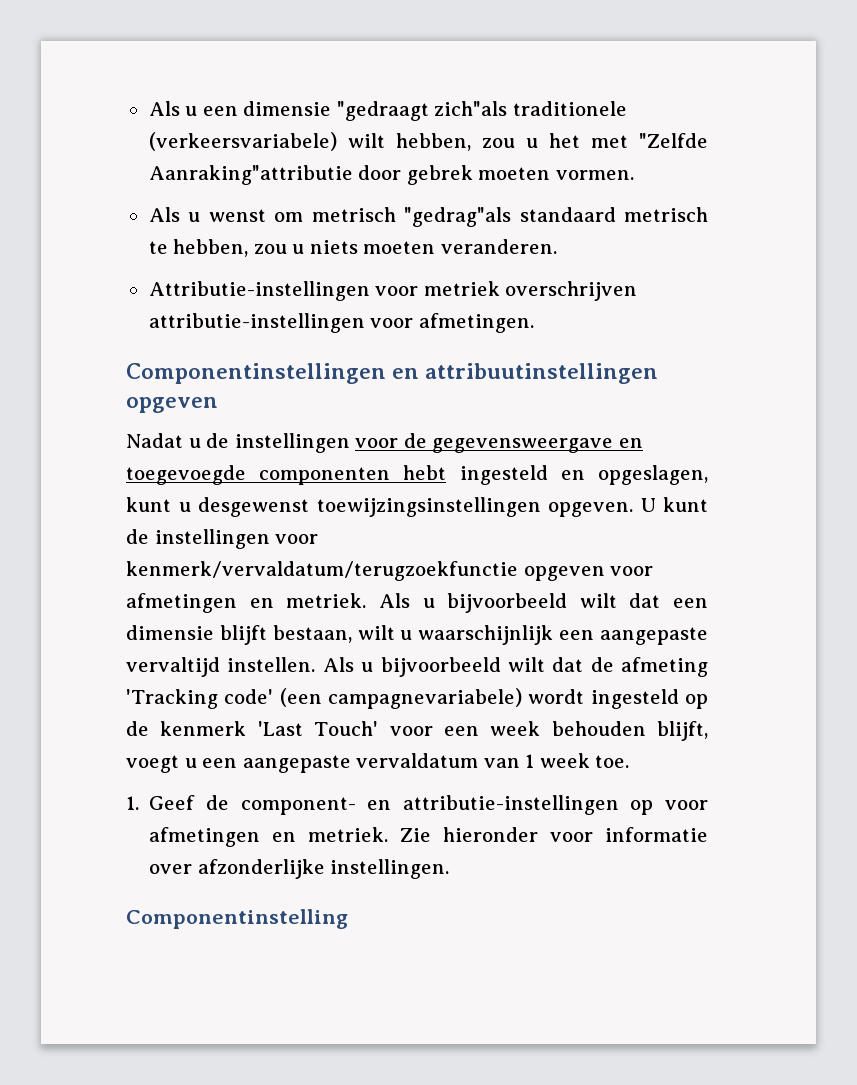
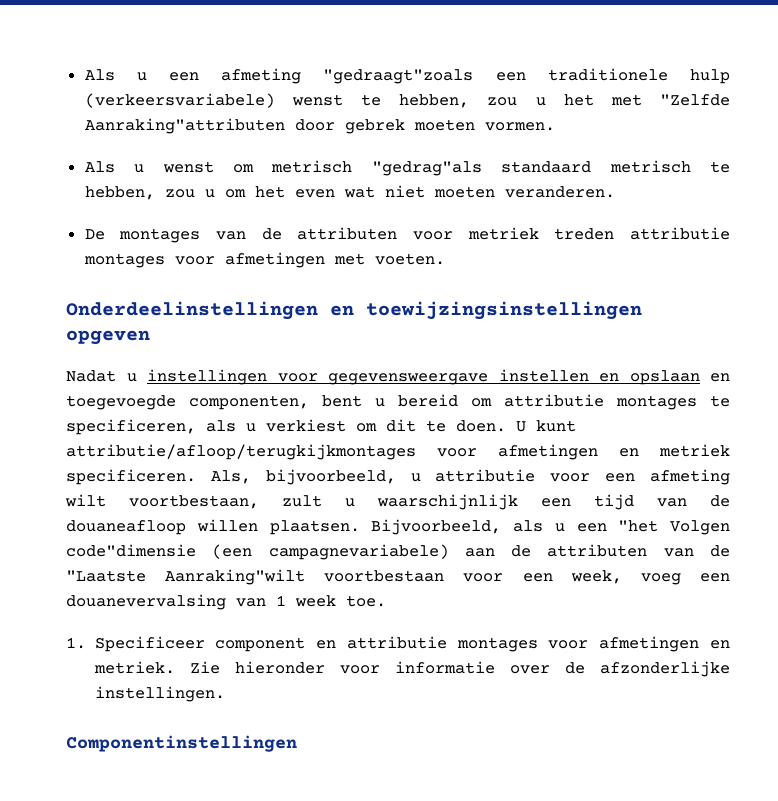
- Als u een dimensie "gedraagt zich"als traditionele (verkeersvariabele) wilt hebben, zou u het met "Zelfde Aanraking"attributie door gebrek moeten vormen.
+ Als u een afmeting "gedraagt"zoals een traditionele hulp (verkeersvariabele) wenst te hebben, zou u het met "Zelfde Aanraking"attributen door gebrek moeten vormen.
- Als u wenst om metrisch "gedrag"als standaard metrisch te hebben, zou u niets moeten veranderen.
- Attributie-instellingen voor metriek overschrijven attributie-instellingen voor afmetingen.
- Componentinstellingen en attribuutinstellingen opgeven
+ Als u wenst om metrisch "gedrag"als standaard metrisch te hebben, zou u om het even wat niet moeten veranderen.
+ De montages van de attributen voor metriek treden attributie montages voor afmetingen met voeten.
+ Onderdeelinstellingen en toewijzingsinstellingen opgeven
- Nadat u de instellingen voor de gegevensweergave en toegevoegde componenten hebt ingesteld en opgeslagen, kunt u desgewenst toewijzingsinstellingen opgeven. U kunt de instellingen voor kenmerk/vervaldatum/terugzoekfunctie opgeven voor afmetingen en metriek. Als u bijvoorbeeld wilt dat een dimensie blijft bestaan, wilt u waarschijnlijk een aangepaste vervaltijd instellen. Als u bijvoorbeeld wilt dat de afmeting 'Tracking code' (een campagnevariabele) wordt ingesteld op de kenmerk 'Last Touch' voor een week behouden blijft, voegt u een aangepaste vervaldatum van 1 week toe.
+ Nadat u instellingen voor gegevensweergave instellen en opslaan en toegevoegde componenten, bent u bereid om attributie montages te specificeren, als u verkiest om dit te doen. U kunt attributie/afloop/terugkijkmontages voor afmetingen en metriek specificeren. Als, bijvoorbeeld, u attributie voor een afmeting wilt voortbestaan, zult u waarschijnlijk een tijd van de douaneafloop willen plaatsen. Bijvoorbeeld, als u een "het Volgen code"dimensie (een campagnevariabele) aan de attributen van de "Laatste Aanraking"wilt voortbestaan voor een week, voeg een douanevervalsing van 1 week toe.
- 1. Geef de component- en attributie-instellingen op voor afmetingen en metriek.
+ 1. Specificeer component en attributie montages voor afmetingen en metriek.
- Zie hieronder voor informatie over afzonderlijke instellingen.
+ Zie hieronder voor informatie over de afzonderlijke instellingen.
- Componentinstelling
+ Componentinstellingen

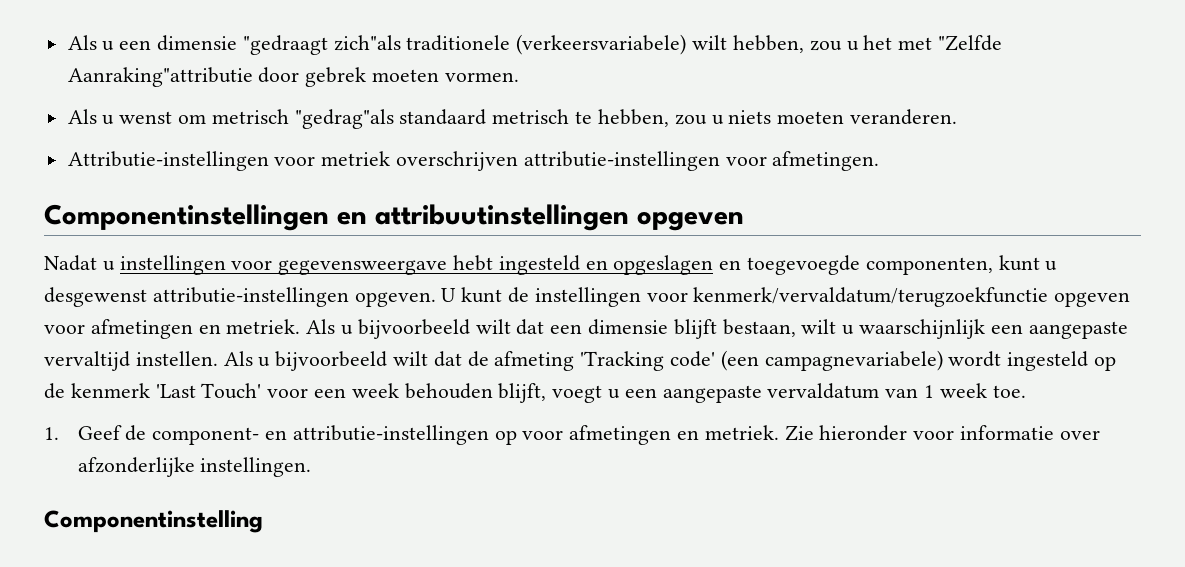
- Als u een afmeting "gedraagt"zoals een traditionele hulp (verkeersvariabele) wenst te hebben, zou u het met "Zelfde Aanraking"attributen door gebrek moeten vormen.
+ Als u een dimensie "gedraagt zich"als traditionele (verkeersvariabele) wilt hebben, zou u het met "Zelfde Aanraking"attributie door gebrek moeten vormen.
- Als u wenst om metrisch "gedrag"als standaard metrisch te hebben, zou u om het even wat niet moeten veranderen.
- De montages van de attributen voor metriek treden attributie montages voor afmetingen met voeten.
- Onderdeelinstellingen en toewijzingsinstellingen opgeven
+ Als u wenst om metrisch "gedrag"als standaard metrisch te hebben, zou u niets moeten veranderen.
+ Attributie-instellingen voor metriek overschrijven attributie-instellingen voor afmetingen.
+ Componentinstellingen en attribuutinstellingen opgeven
- Nadat u instellingen voor gegevensweergave instellen en opslaan en toegevoegde componenten, bent u bereid om attributie montages te specificeren, als u verkiest om dit te doen. U kunt attributie/afloop/terugkijkmontages voor afmetingen en metriek specificeren. Als, bijvoorbeeld, u attributie voor een afmeting wilt voortbestaan, zult u waarschijnlijk een tijd van de douaneafloop willen plaatsen. Bijvoorbeeld, als u een "het Volgen code"dimensie (een campagnevariabele) aan de attributen van de "Laatste Aanraking"wilt voortbestaan voor een week, voeg een douanevervalsing van 1 week toe.
+ Nadat u instellingen voor gegevensweergave hebt ingesteld en opgeslagen en toegevoegde componenten, kunt u desgewenst attributie-instellingen opgeven. U kunt de instellingen voor kenmerk/vervaldatum/terugzoekfunctie opgeven voor afmetingen en metriek. Als u bijvoorbeeld wilt dat een dimensie blijft bestaan, wilt u waarschijnlijk een aangepaste vervaltijd instellen. Als u bijvoorbeeld wilt dat de afmeting 'Tracking code' (een campagnevariabele) wordt ingesteld op de kenmerk 'Last Touch' voor een week behouden blijft, voegt u een aangepaste vervaldatum van 1 week toe.
- 1. Specificeer component en attributie montages voor afmetingen en metriek.
+ 1. Geef de component- en attributie-instellingen op voor afmetingen en metriek.
- Zie hieronder voor informatie over de afzonderlijke instellingen.
+ Zie hieronder voor informatie over afzonderlijke instellingen.
- Componentinstellingen
+ Componentinstelling

